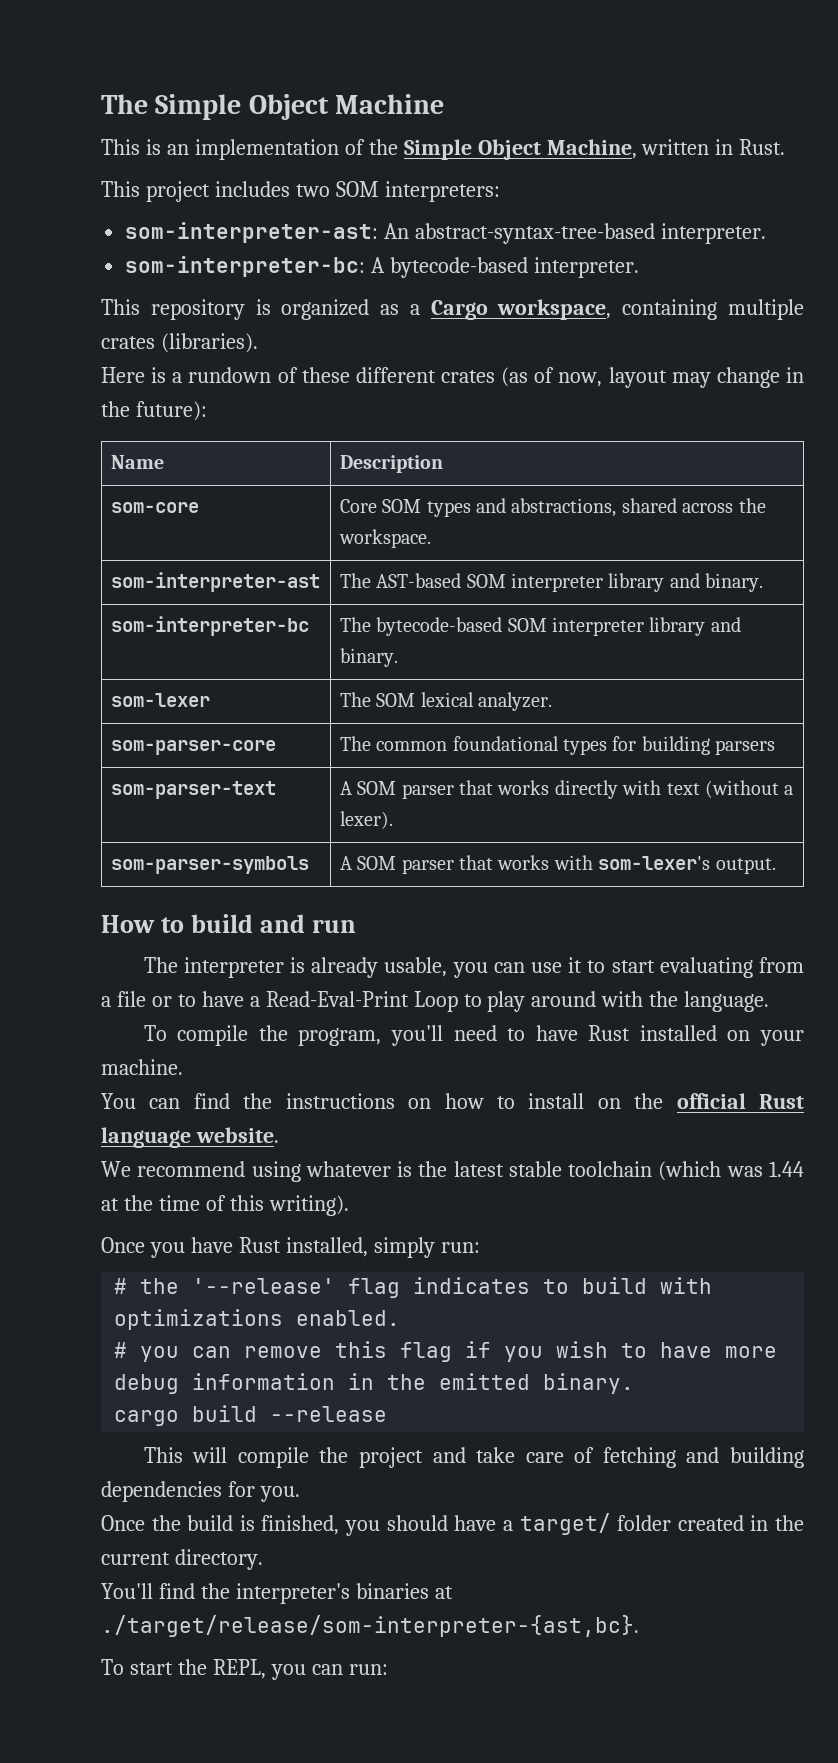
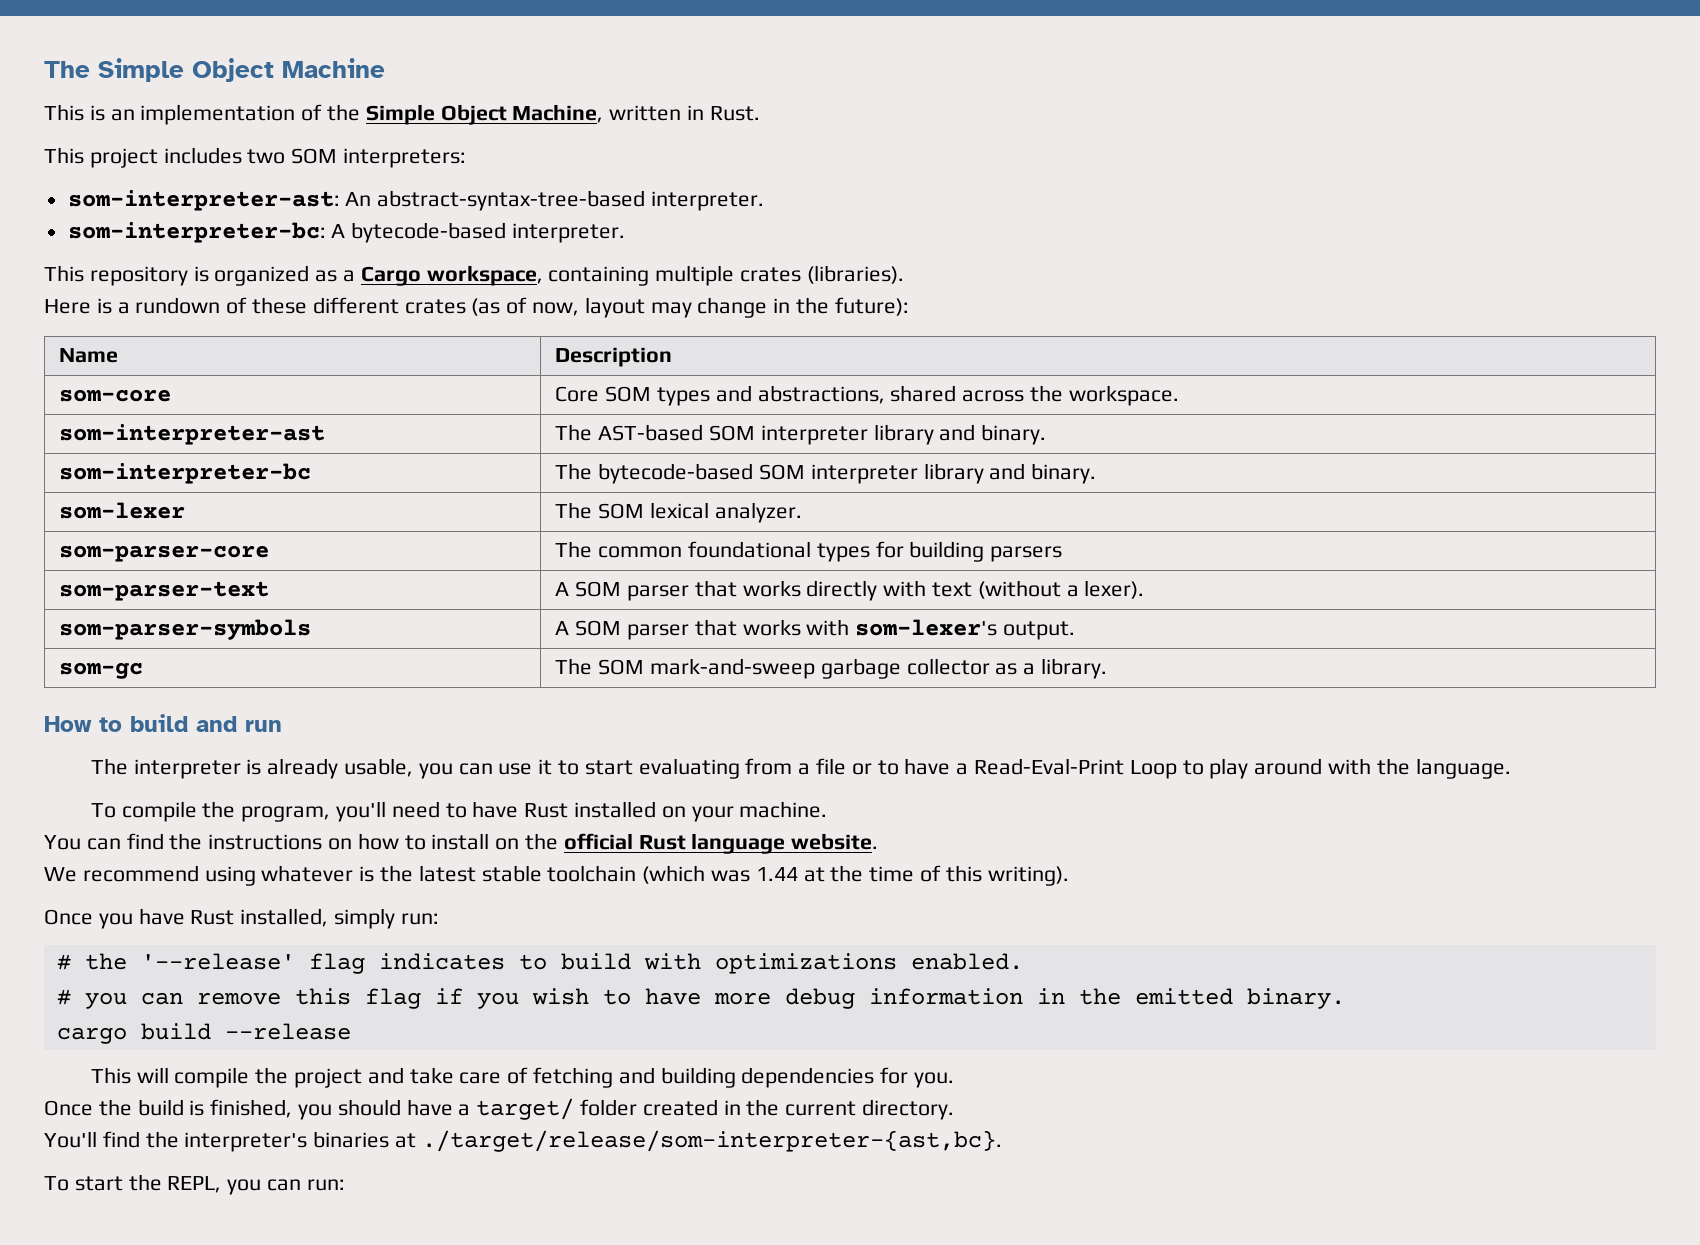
+ som-gc | The SOM mark-and-sweep garbage collector as a library.

